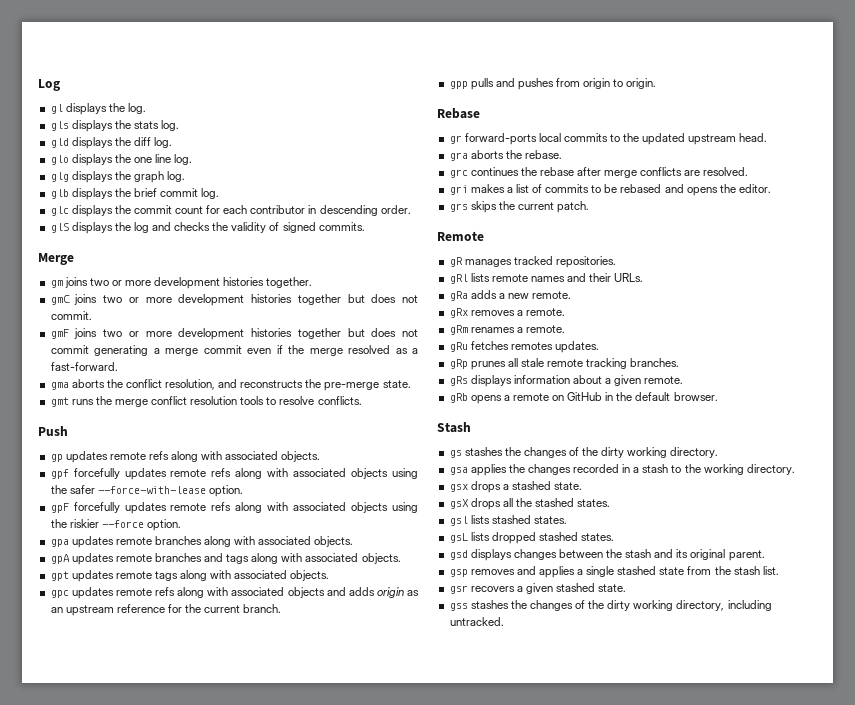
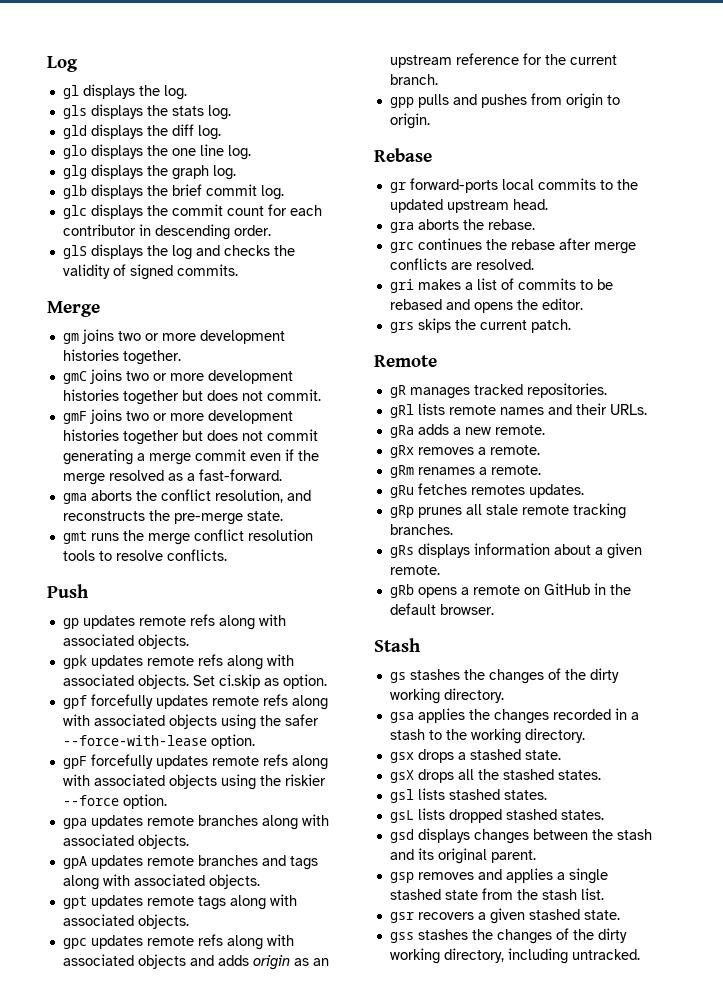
+ gpk updates remote refs along with associated objects. Set ci.skip as option.

